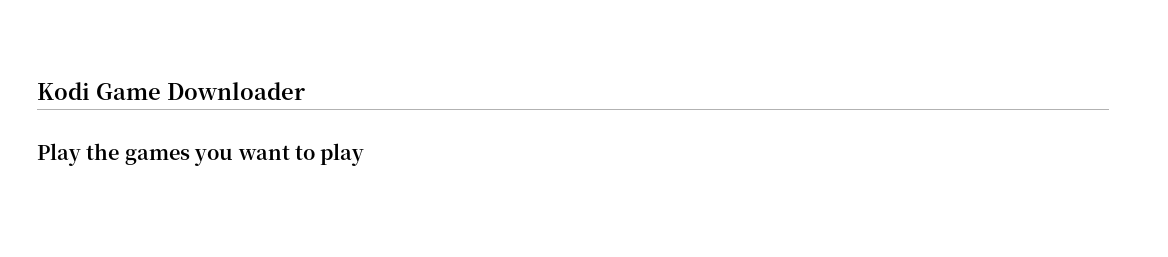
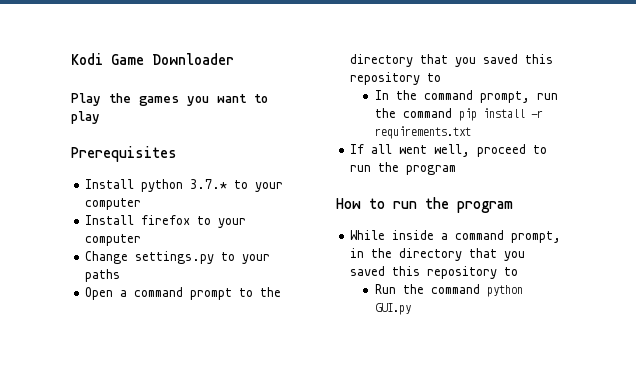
+ Prerequisites
+ Install python 3.7.* to your computer
+ Install firefox to your computer
+ Change settings.py to your paths
+ Open a command prompt to the directory that you saved this repository to
+ In the command prompt, run the command pip install -r requirements.txt
+ If all went well, proceed to run the program
+ How to run the program
+ While inside a command prompt, in the directory that you saved this repository to
+ Run the command python GUI.py

